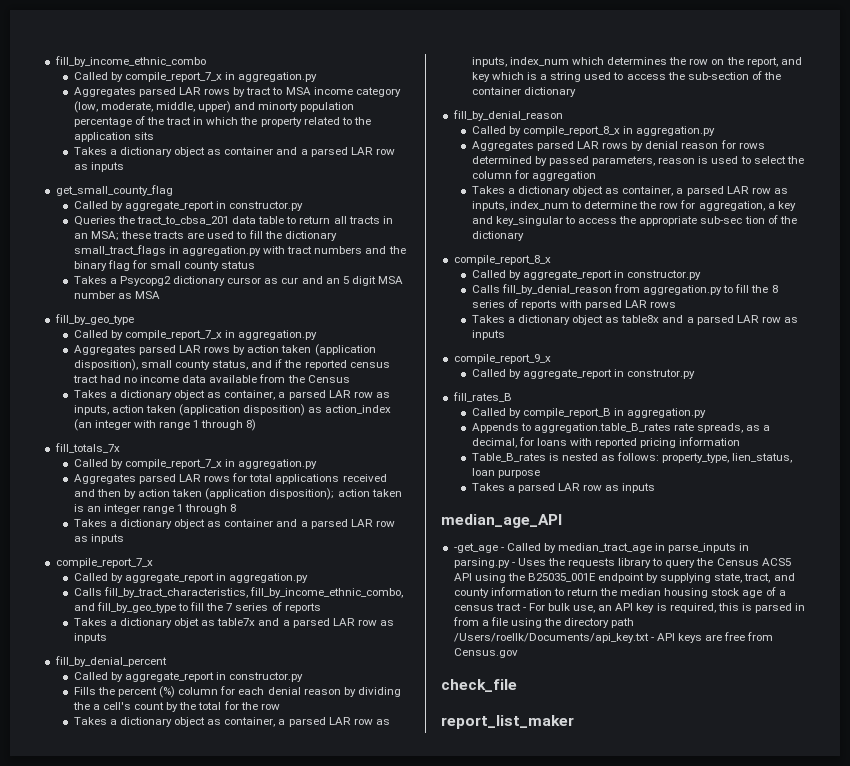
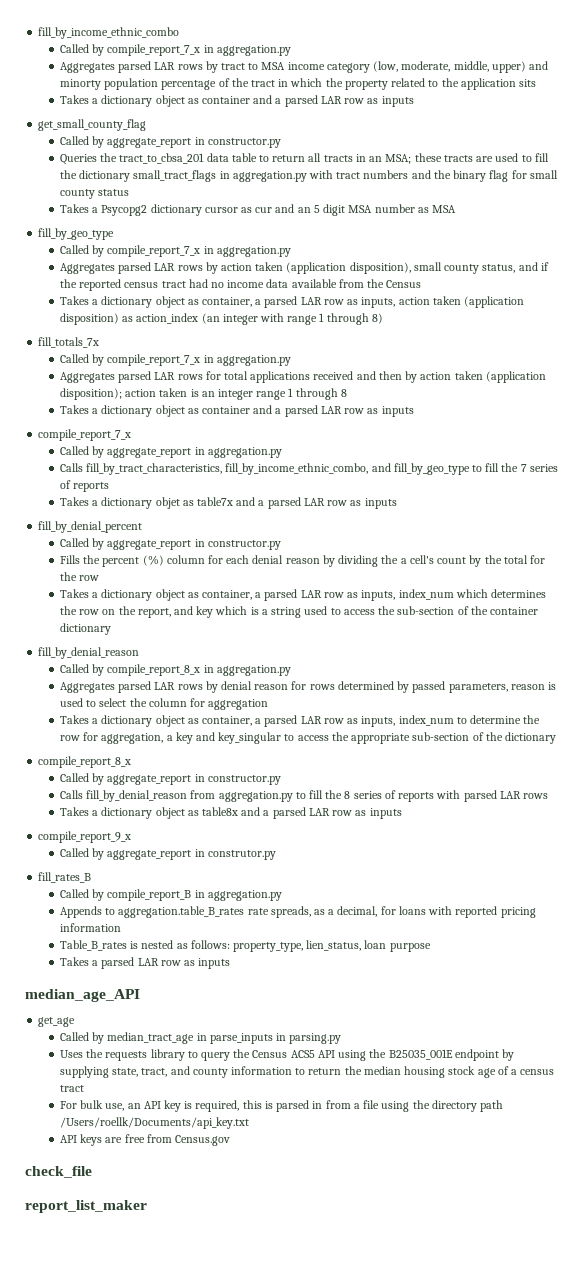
- Takes a dictionary object as container, a parsed LAR row as inputs, index_num to determine the row for aggregation, a key and key_singular to access the appropriate sub-sec tion of the dictionary
+ Takes a dictionary object as container, a parsed LAR row as inputs, index_num to determine the row for aggregation, a key and key_singular to access the appropriate sub-section of the dictionary
- -get_age - Called by median_tract_age in parse_inputs in parsing.py - Uses the requests library to query the Census ACS5 API using the B25035_001E endpoint by supplying state, tract, and county information to return the median housing stock age of a census tract - For bulk use, an API key is required, this is parsed in from a file using the directory path /Users/roellk/Documents/api_key.txt - API keys are free from Census.gov
+ get_age
+ Called by median_tract_age in parse_inputs in parsing.py
+ Uses the requests library to query the Census ACS5 API using the B25035_001E endpoint by supplying state, tract, and county information to return the median housing stock age of a census tract
+ For bulk use, an API key is required, this is parsed in from a file using the directory path /Users/roellk/Documents/api_key.txt
+ API keys are free from Census.gov

